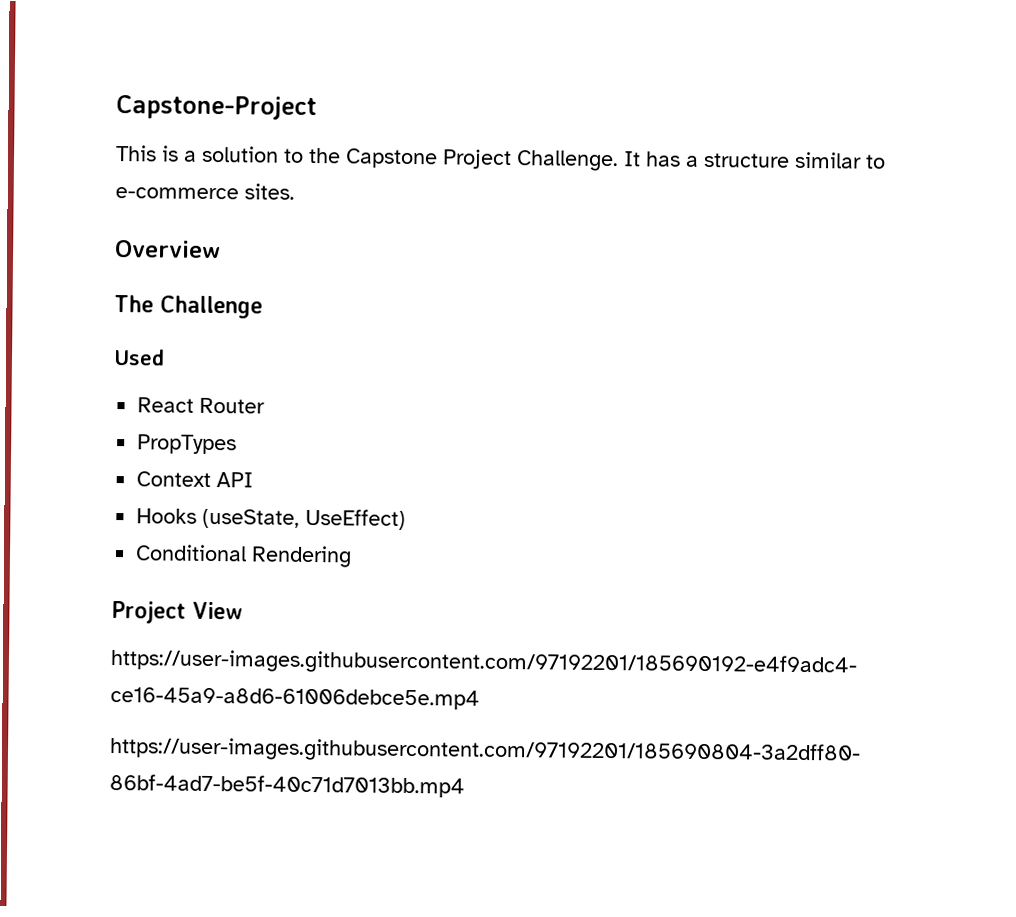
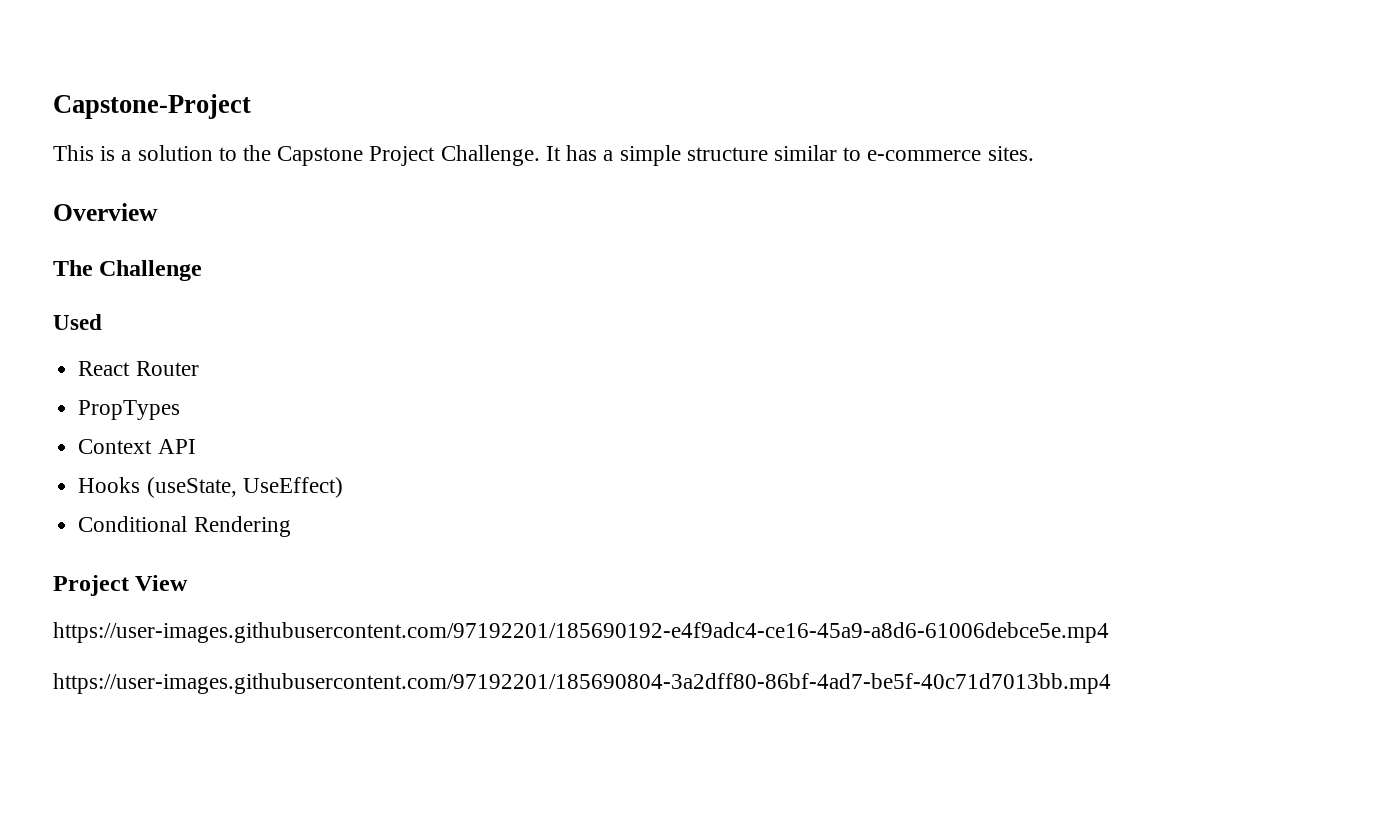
- It has a structure similar to e-commerce sites.
+ It has a simple structure similar to e-commerce sites.

